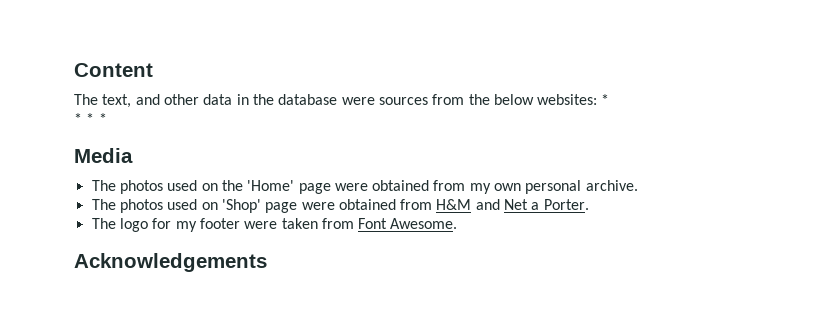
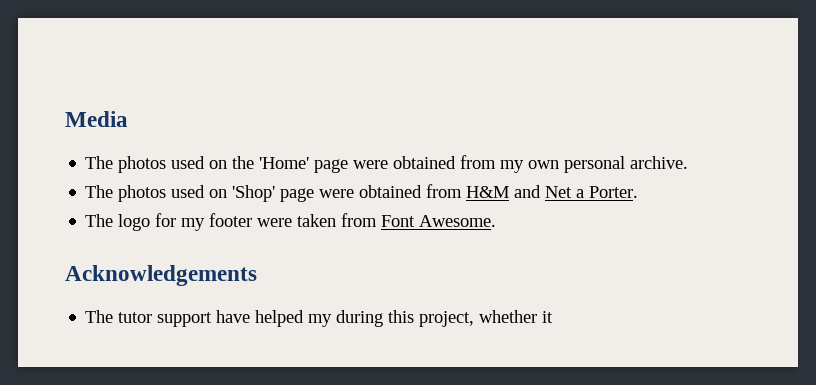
- Content
- The text, and other data in the database were sources from the below websites: *
- * * *
+ The tutor support have helped my during this project, whether it

